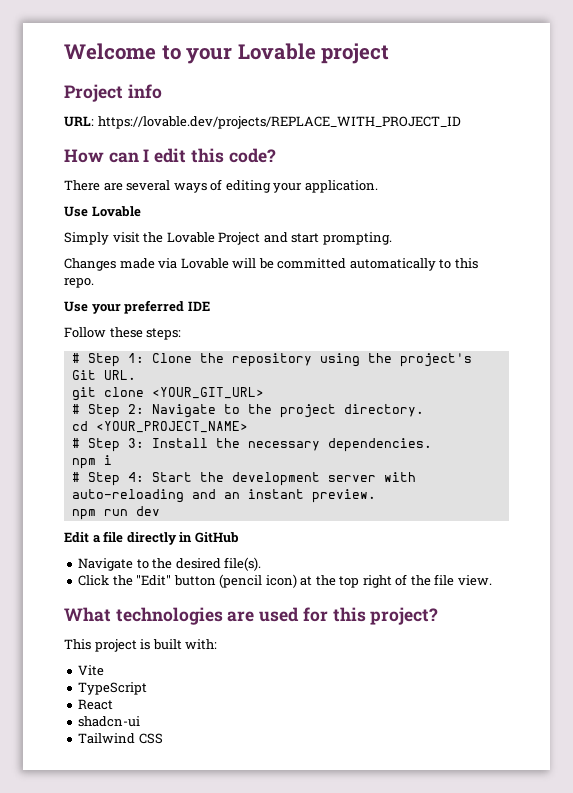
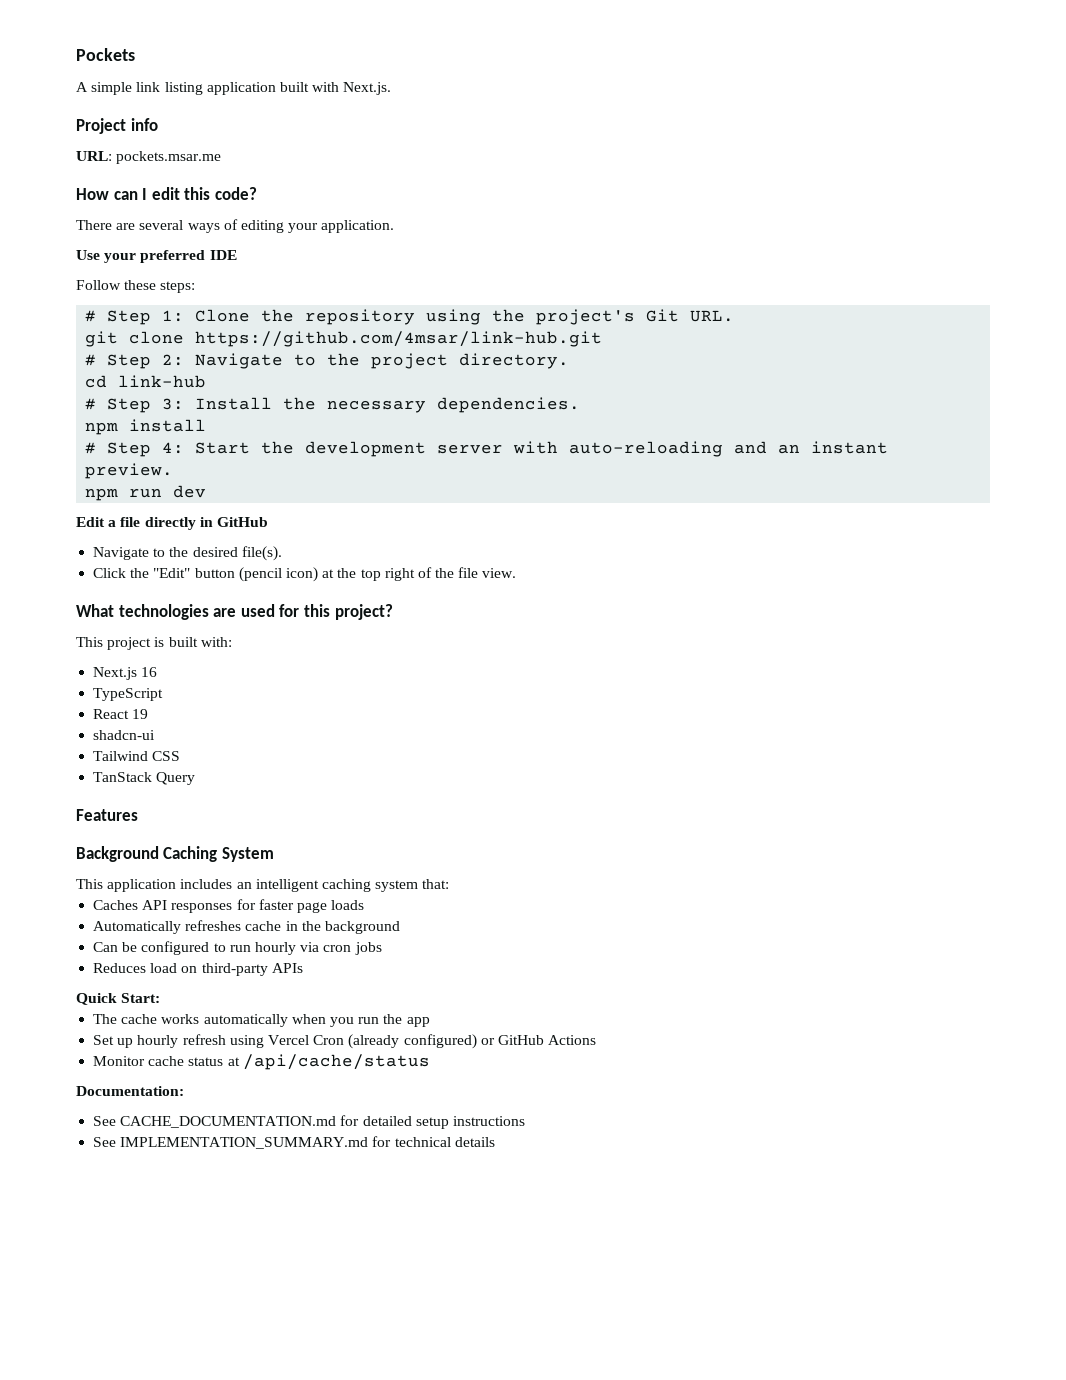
- Welcome to your Lovable project
+ Pockets
+ A simple link listing application built with Next.js.
- URL: https://lovable.dev/projects/REPLACE_WITH_PROJECT_ID
+ URL: pockets.msar.me
- Use Lovable
- Simply visit the Lovable Project and start prompting.
- Changes made via Lovable will be committed automatically to this repo.
- git clone <YOUR_GIT_URL>
+ git clone https://github.com/4msar/link-hub.git
- cd <YOUR_PROJECT_NAME>
+ cd link-hub
- npm i
+ npm install
- Vite
+ Next.js 16
- React
+ React 19
+ TanStack Query
+ Features
+ Background Caching System
+ This application includes an intelligent caching system that:
+ Caches API responses for faster page loads
+ Automatically refreshes cache in the background
+ Can be configured to run hourly via cron jobs
+ Reduces load on third-party APIs
+ Quick Start:
+ The cache works automatically when you run the app
+ Set up hourly refresh using Vercel Cron (already configured) or GitHub Actions
+ Monitor cache status at /api/cache/status
+ Documentation:
+ See CACHE_DOCUMENTATION.md for detailed setup instructions
+ See IMPLEMENTATION_SUMMARY.md for technical details

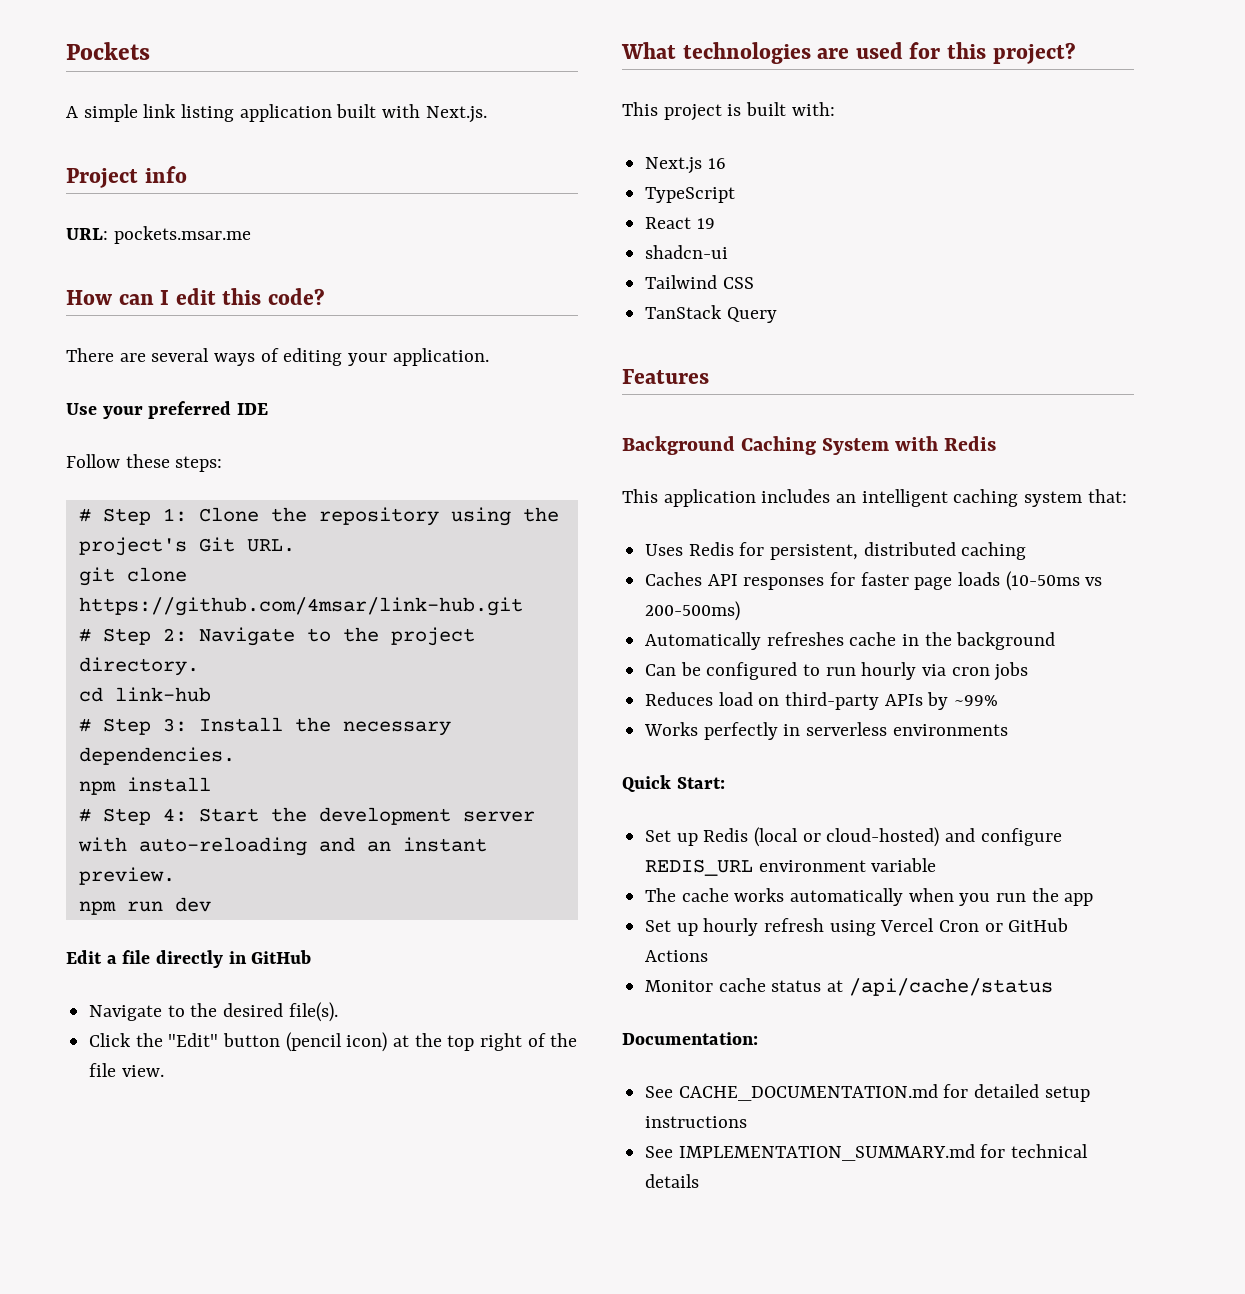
- Background Caching System
+ Background Caching System with Redis
+ Uses Redis for persistent, distributed caching
- Caches API responses for faster page loads
+ Caches API responses for faster page loads (10-50ms vs 200-500ms)
- Reduces load on third-party APIs
+ Reduces load on third-party APIs by ~99%
+ Works perfectly in serverless environments
  Quick Start:
+ Set up Redis (local or cloud-hosted) and configure REDIS_URL environment variable
- Set up hourly refresh using Vercel Cron (already configured) or GitHub Actions
+ Set up hourly refresh using Vercel Cron or GitHub Actions

